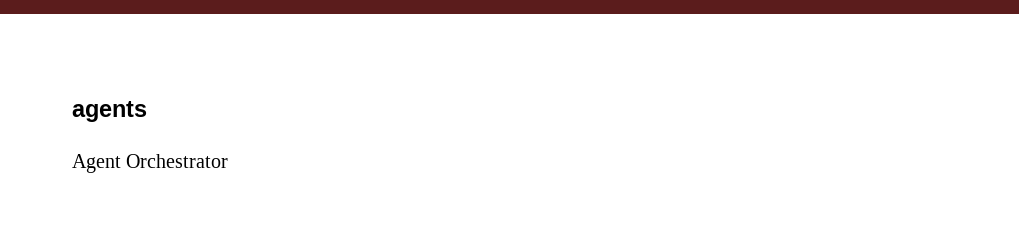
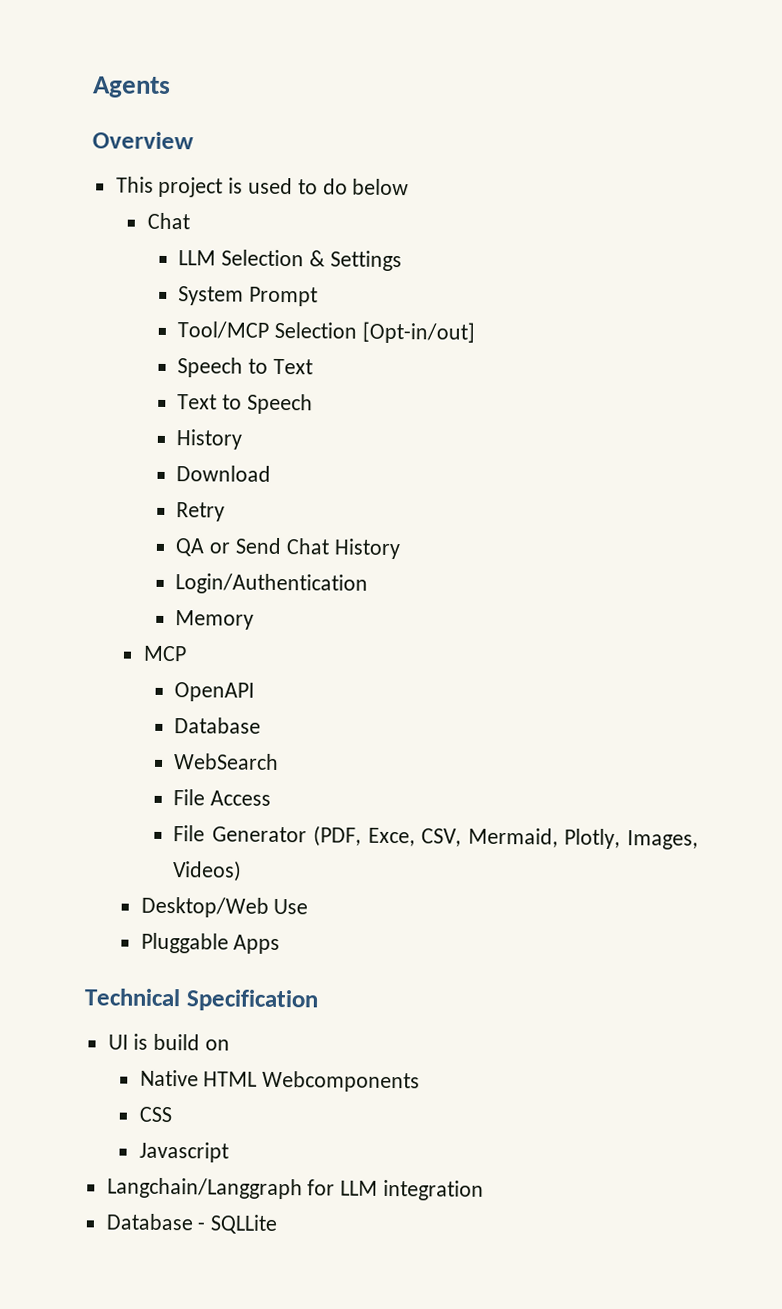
- agents
- Agent Orchestrator
+ Agents
+ Overview
+ This project is used to do below
+ Chat
+ LLM Selection & Settings
+ System Prompt
+ Tool/MCP Selection [Opt-in/out]
+ Speech to Text
+ Text to Speech
+ History
+ Download
+ Retry
+ QA or Send Chat History
+ Login/Authentication
+ Memory
+ MCP
+ OpenAPI
+ Database
+ WebSearch
+ File Access
+ File Generator (PDF, Exce, CSV, Mermaid, Plotly, Images, Videos)
+ Desktop/Web Use
+ Pluggable Apps
+ Technical Specification
+ UI is build on
+ Native HTML Webcomponents
+ CSS
+ Javascript
+ Langchain/Langgraph for LLM integration
+ Database - SQLLite

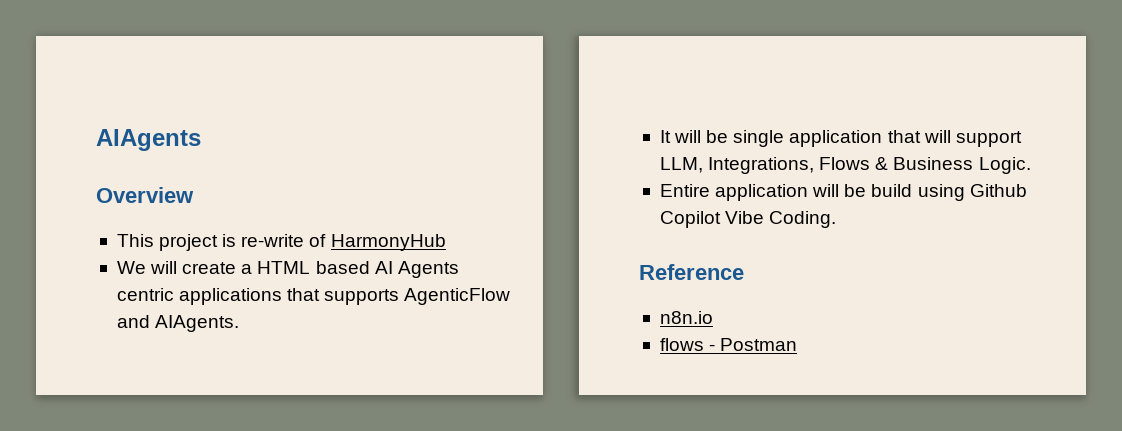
- Agents
+ AIAgents
- This project is used to do below
- Chat
- LLM Selection & Settings
- System Prompt
- Tool/MCP Selection [Opt-in/out]
- Speech to Text
- Text to Speech
- History
- Download
- Retry
- QA or Send Chat History
- Login/Authentication
- Memory
- MCP
- OpenAPI
- Database
- WebSearch
- File Access
- File Generator (PDF, Exce, CSV, Mermaid, Plotly, Images, Videos)
- Desktop/Web Use
- Pluggable Apps
- Technical Specification
- UI is build on
- Native HTML Webcomponents
- CSS
- Javascript
- Langchain/Langgraph for LLM integration
- Database - SQLLite
+ This project is re-write of HarmonyHub
+ We will create a HTML based AI Agents centric applications that supports AgenticFlow and AIAgents.
+ It will be single application that will support LLM, Integrations, Flows & Business Logic.
+ Entire application will be build using Github Copilot Vibe Coding.
+ Reference
+ n8n.io
+ flows - Postman

